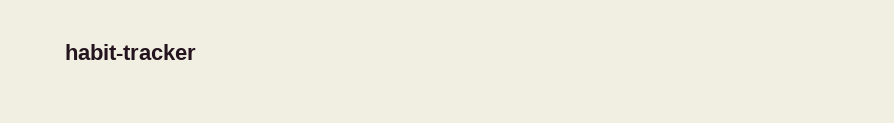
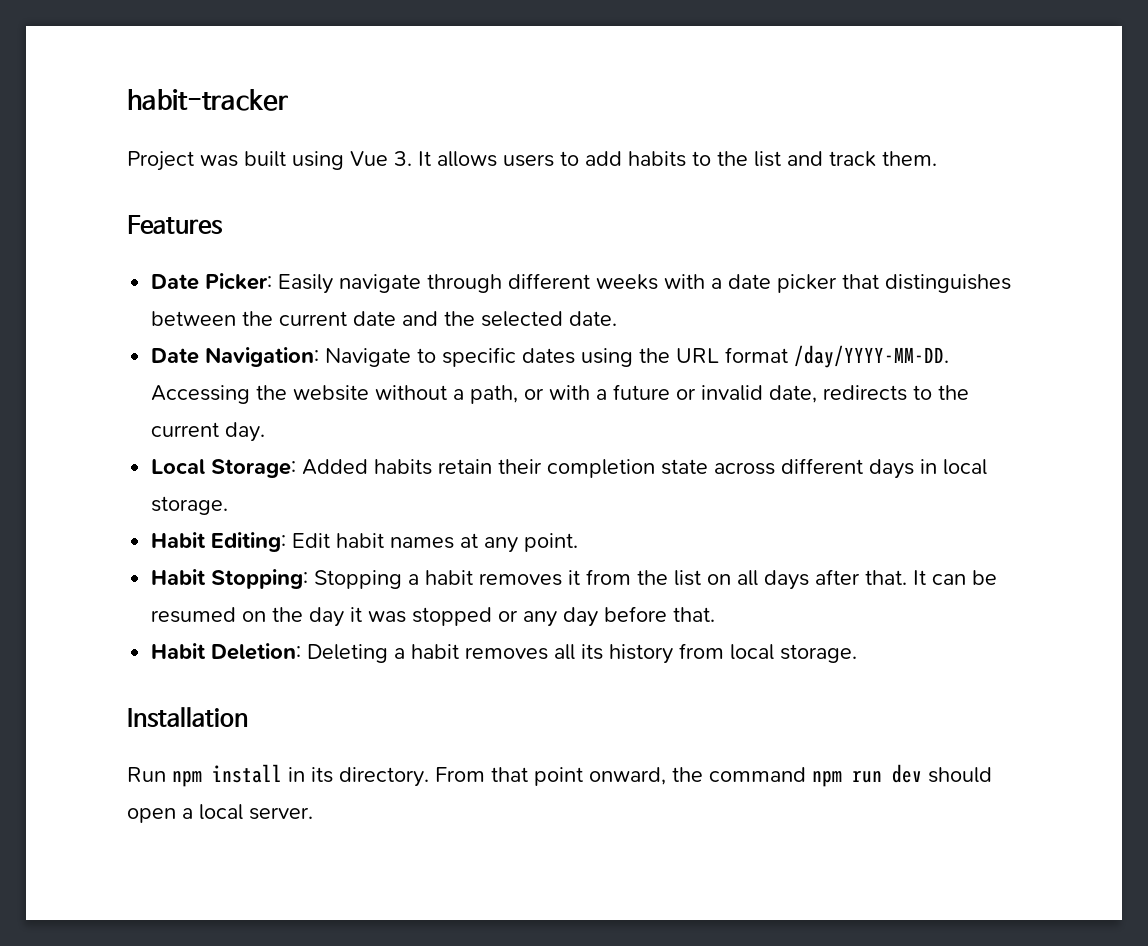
+ Project was built using Vue 3. It allows users to add habits to the list and track them.
+ Features
+ Date Picker: Easily navigate through different weeks with a date picker that distinguishes between the current date and the selected date.
+ Date Navigation: Navigate to specific dates using the URL format /day/YYYY-MM-DD. Accessing the website without a path, or with a future or invalid date, redirects to the current day.
+ Local Storage: Added habits retain their completion state across different days in local storage.
+ Habit Editing: Edit habit names at any point.
+ Habit Stopping: Stopping a habit removes it from the list on all days after that. It can be resumed on the day it was stopped or any day before that.
+ Habit Deletion: Deleting a habit removes all its history from local storage.
+ Installation
+ Run npm install in its directory. From that point onward, the command npm run dev should open a local server.

